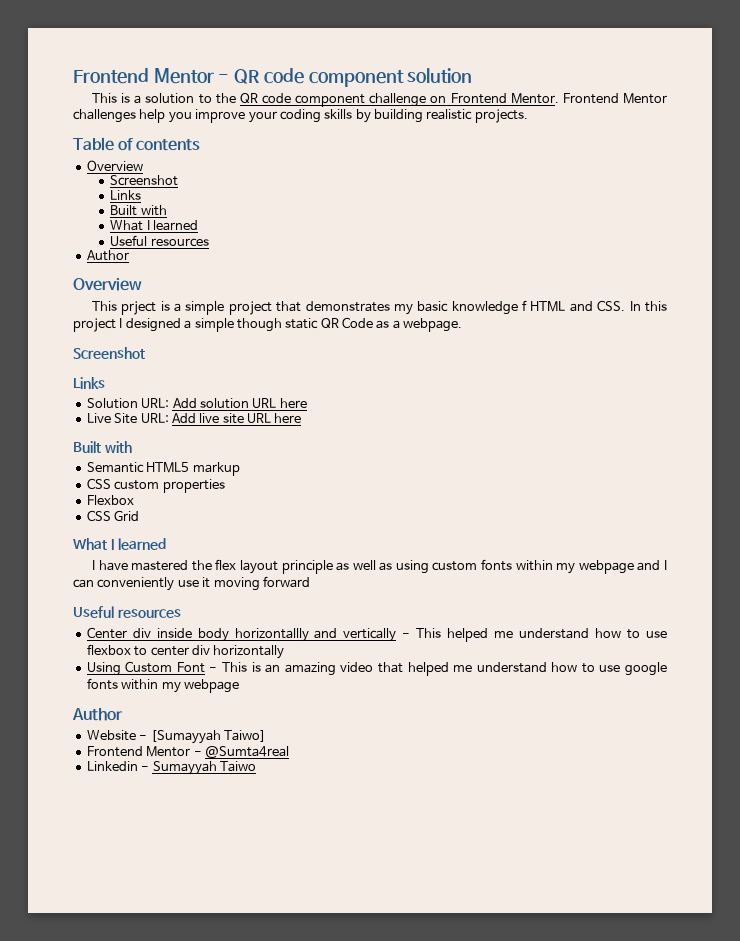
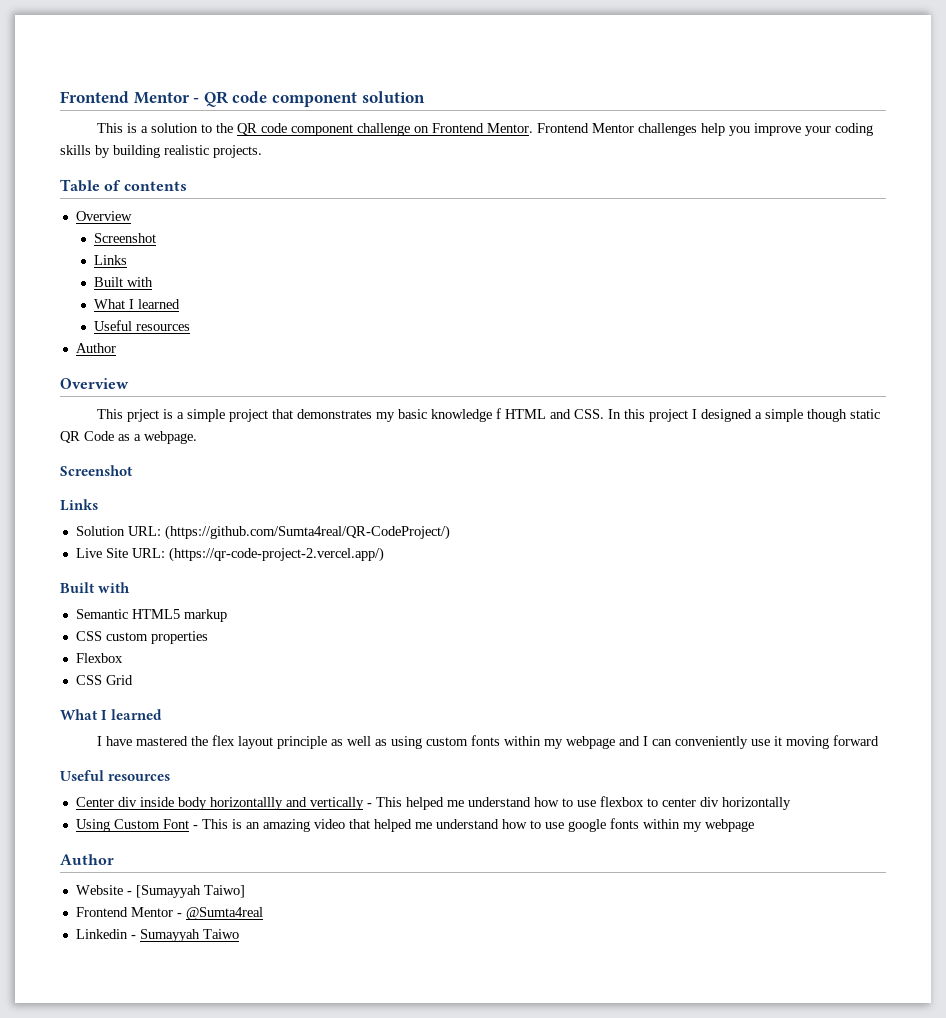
- Solution URL: Add solution URL here
+ Solution URL: (https://github.com/Sumta4real/QR-CodeProject/)
- Live Site URL: Add live site URL here
+ Live Site URL: (https://qr-code-project-2.vercel.app/)

